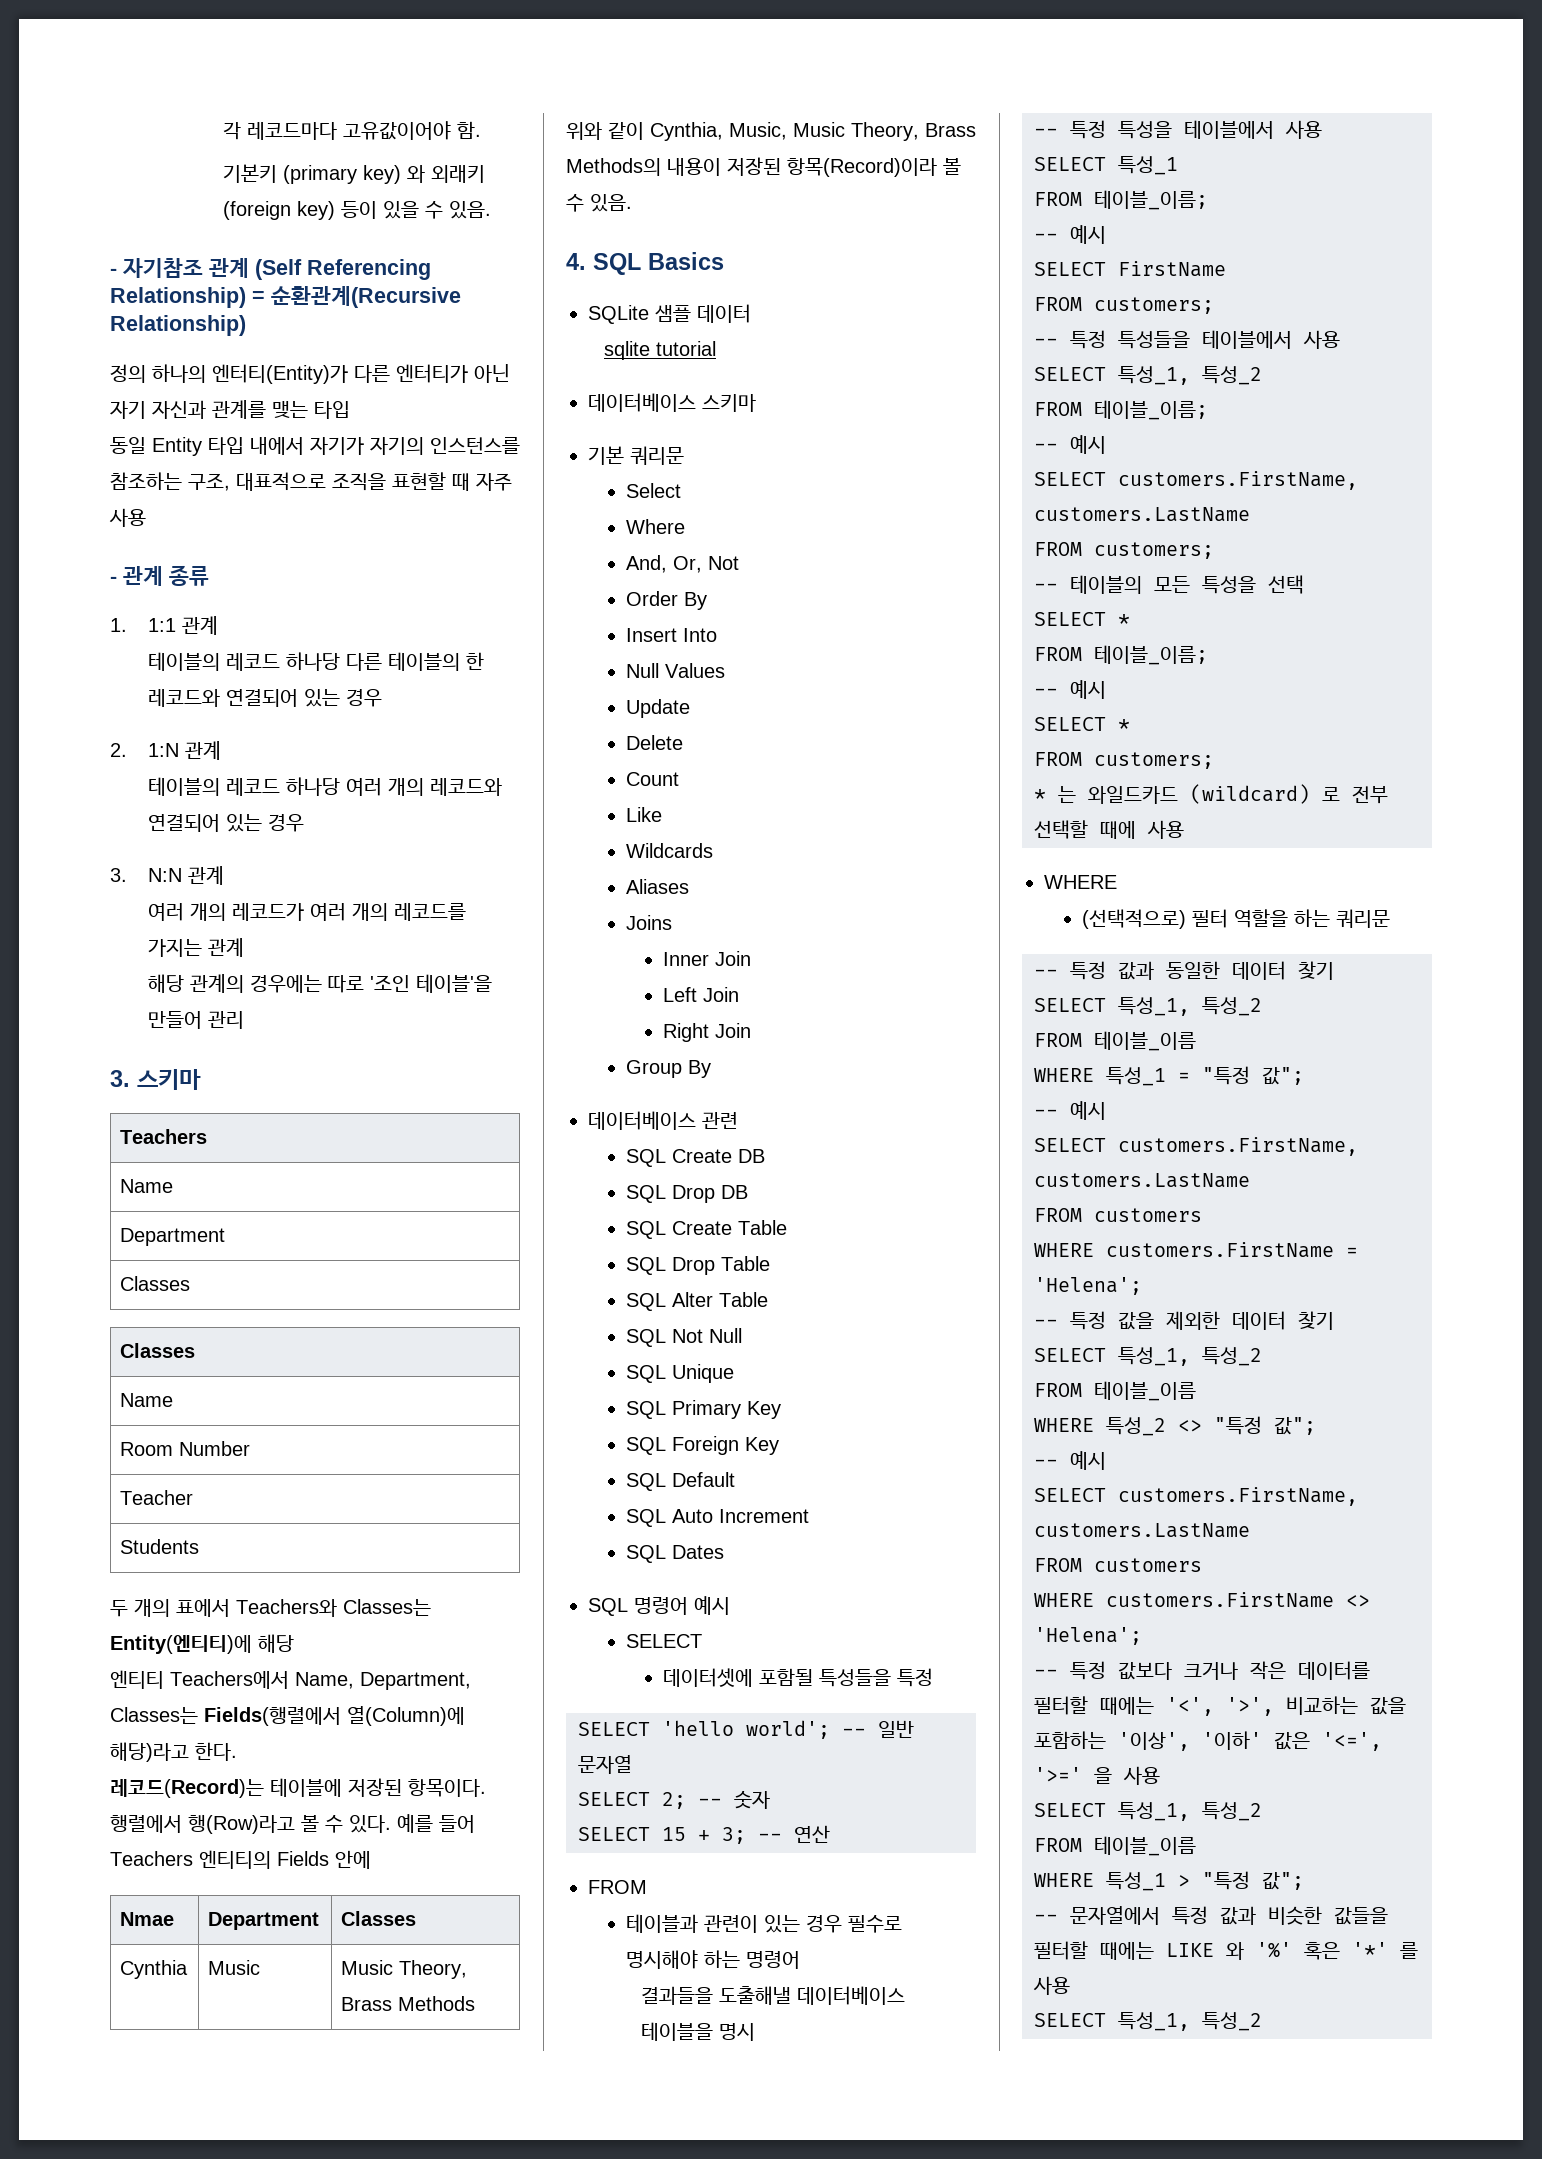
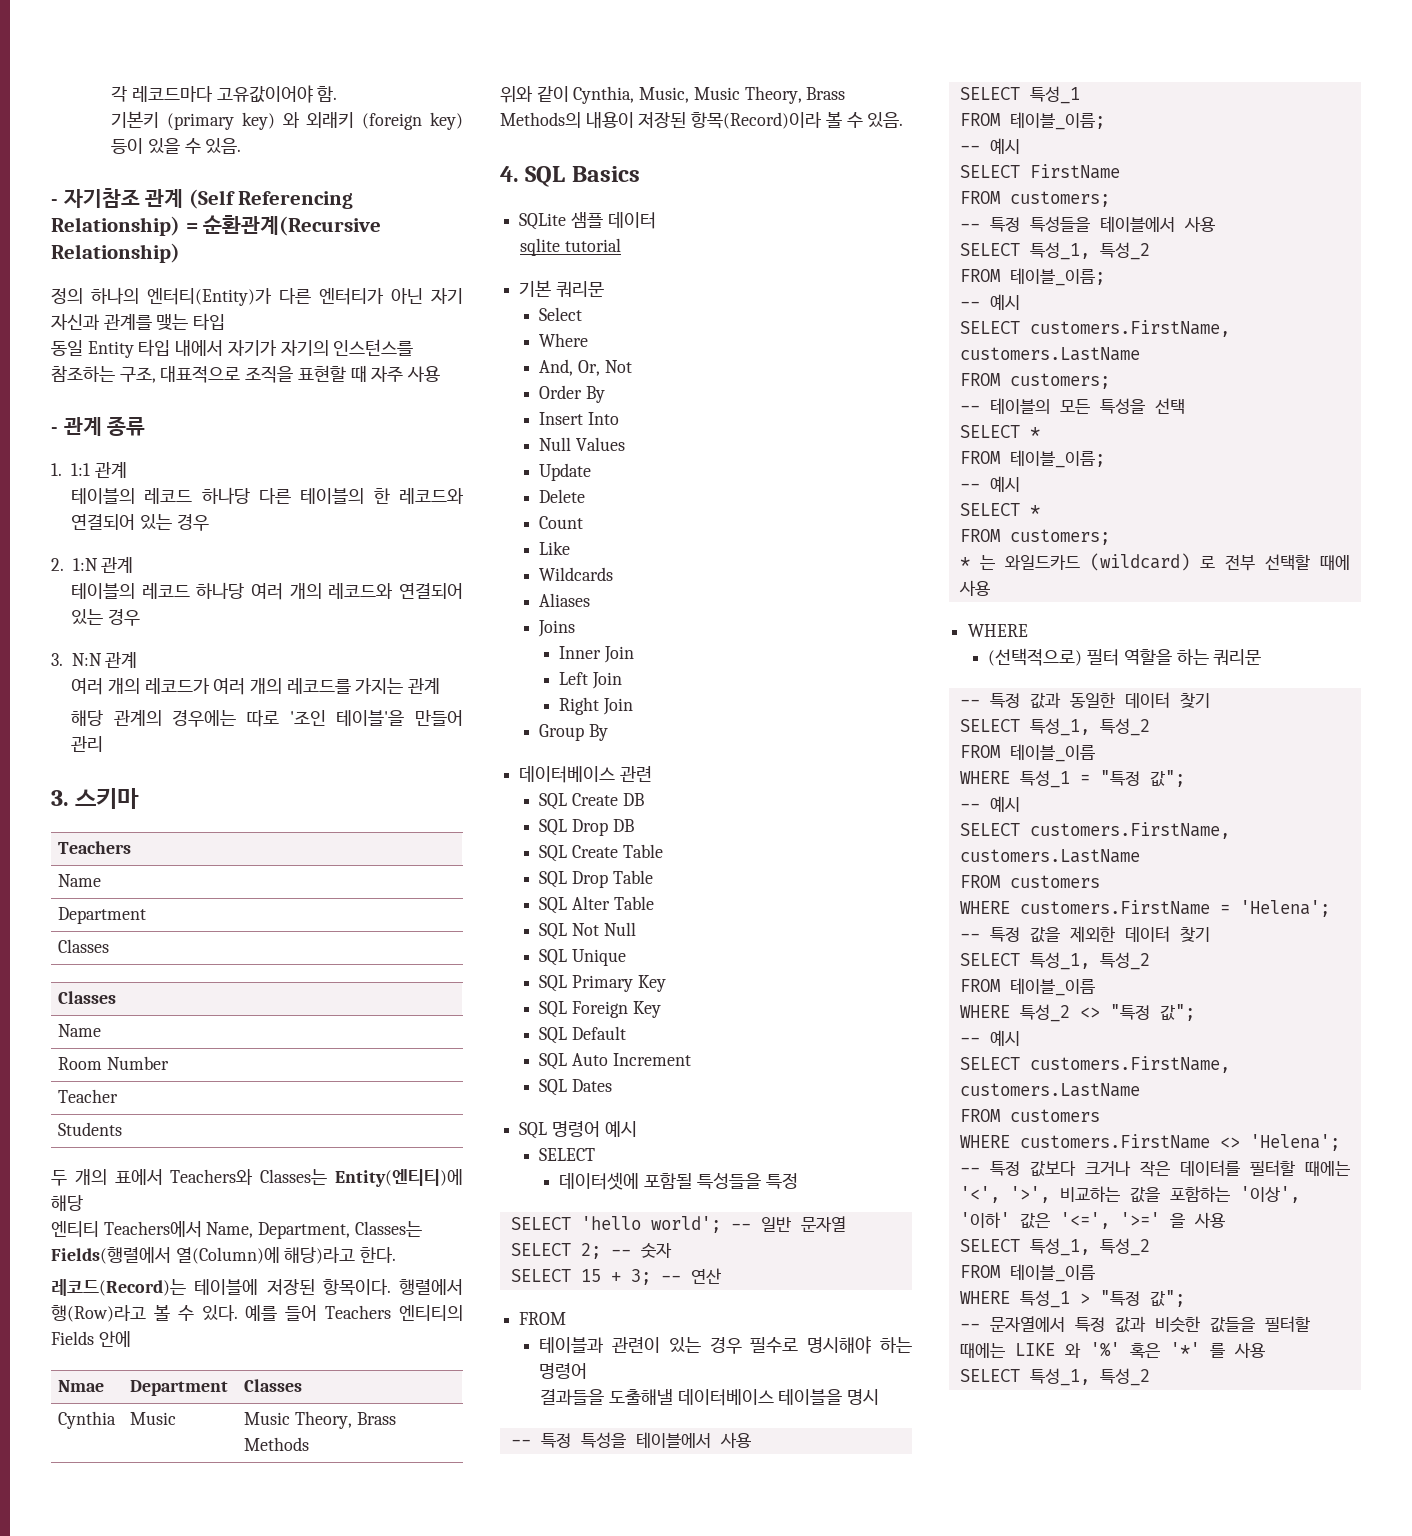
- 데이터베이스 스키마

